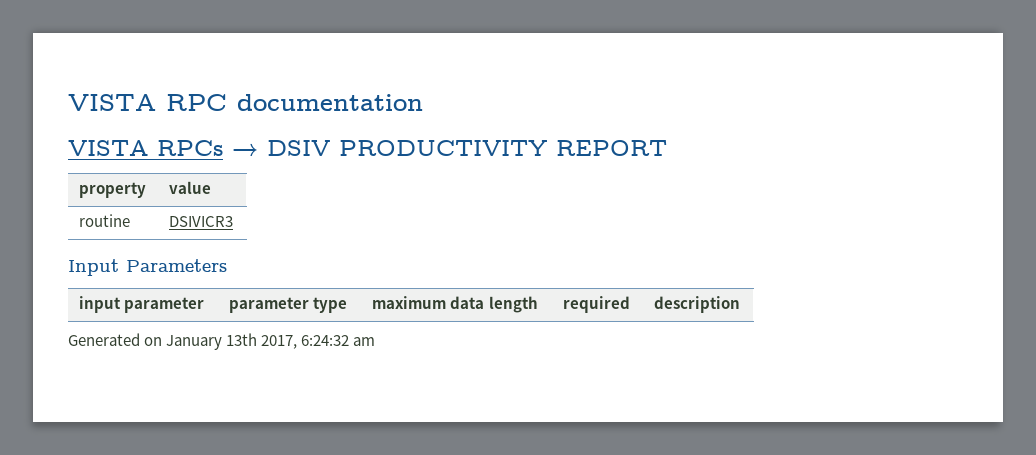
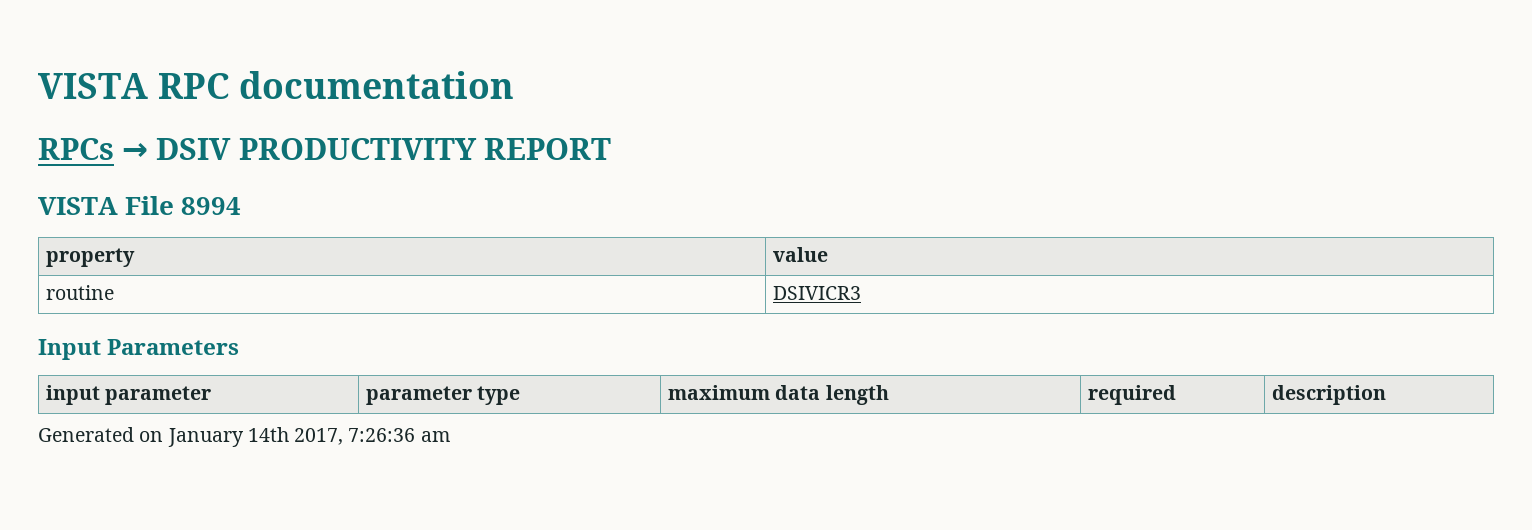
- VISTA RPCs → DSIV PRODUCTIVITY REPORT
+ RPCs → DSIV PRODUCTIVITY REPORT
+ VISTA File 8994
- Generated on January 13th 2017, 6:24:32 am
+ Generated on January 14th 2017, 7:26:36 am

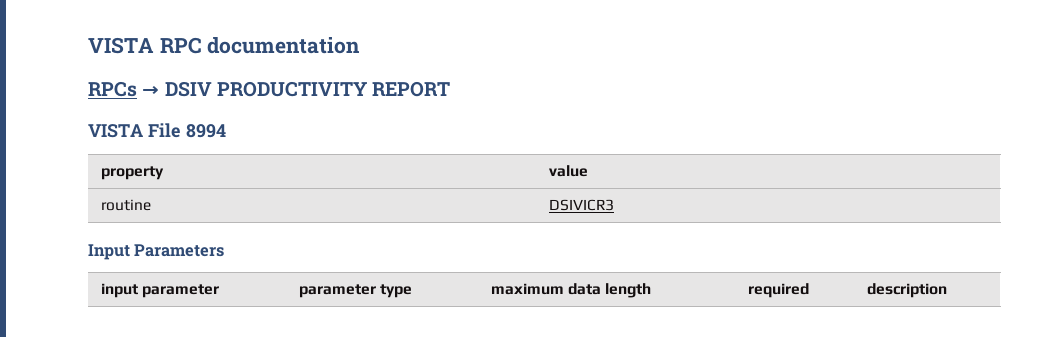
- Generated on January 14th 2017, 7:26:36 am

